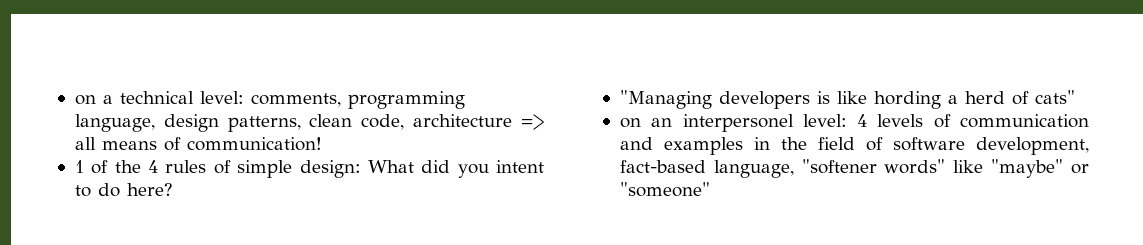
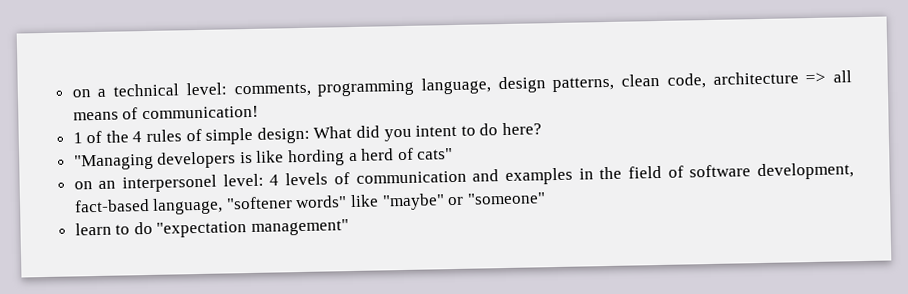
+ learn to do "expectation management"

